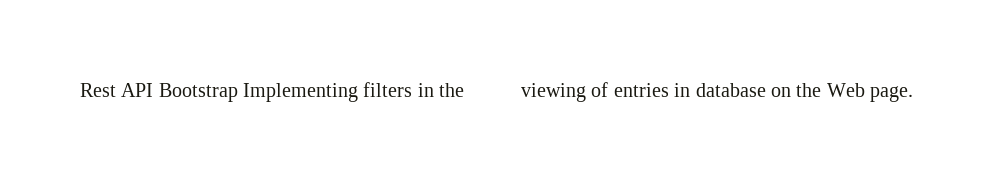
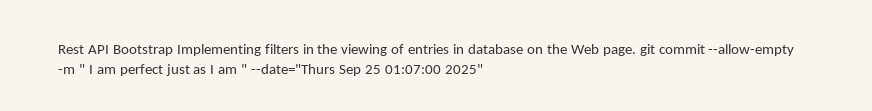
- Rest API Bootstrap Implementing filters in the viewing of entries in database on the Web page.
+ Rest API Bootstrap Implementing filters in the viewing of entries in database on the Web page. git commit --allow-empty -m " I am perfect just as I am " --date="Thurs Sep 25 01:07:00 2025"

